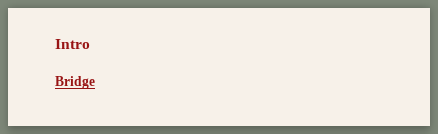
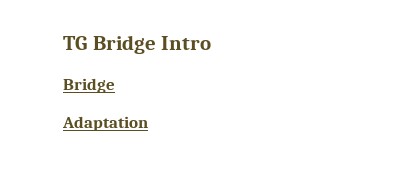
- Intro
+ TG Bridge Intro
+ Adaptation

